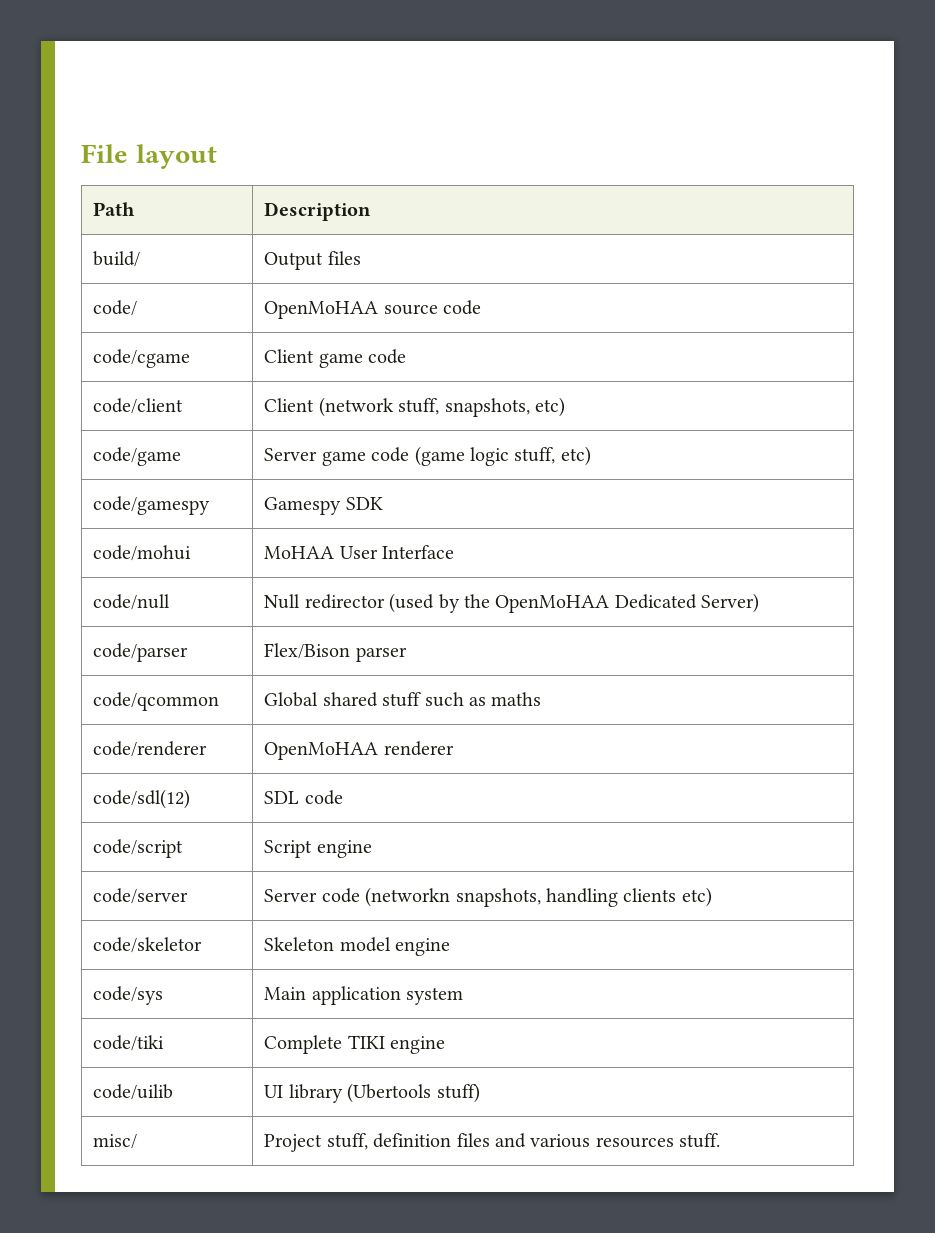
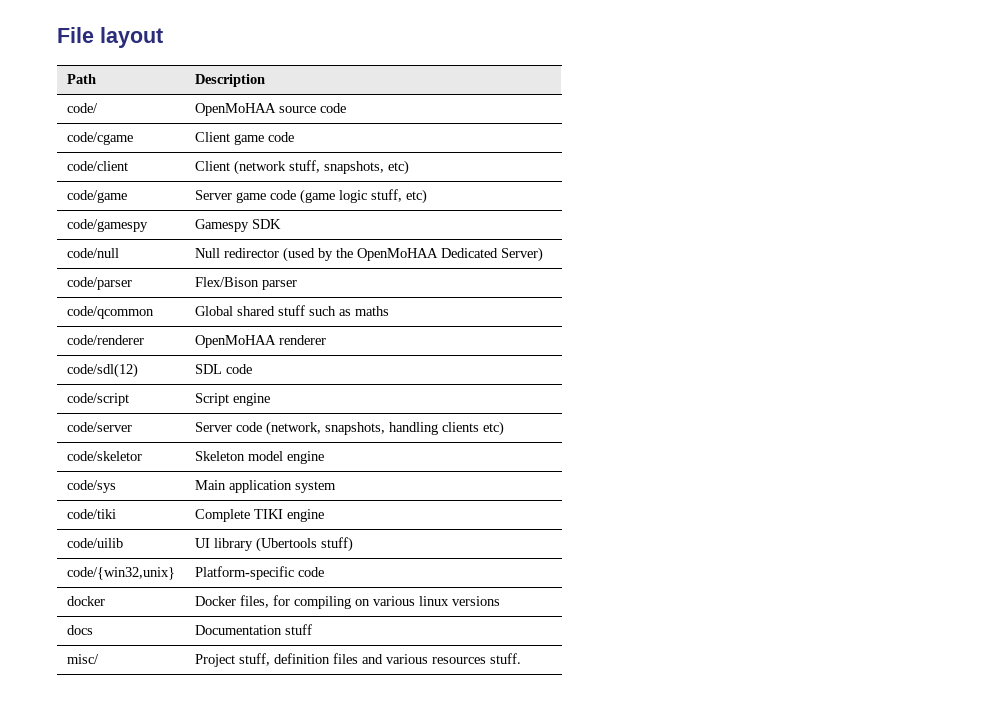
- build/ | Output files
- code/mohui | MoHAA User Interface
- code/server | Server code (networkn snapshots, handling clients etc)
+ code/server | Server code (network, snapshots, handling clients etc)
+ code/{win32,unix} | Platform-specific code
+ docker | Docker files, for compiling on various linux versions
+ docs | Documentation stuff

